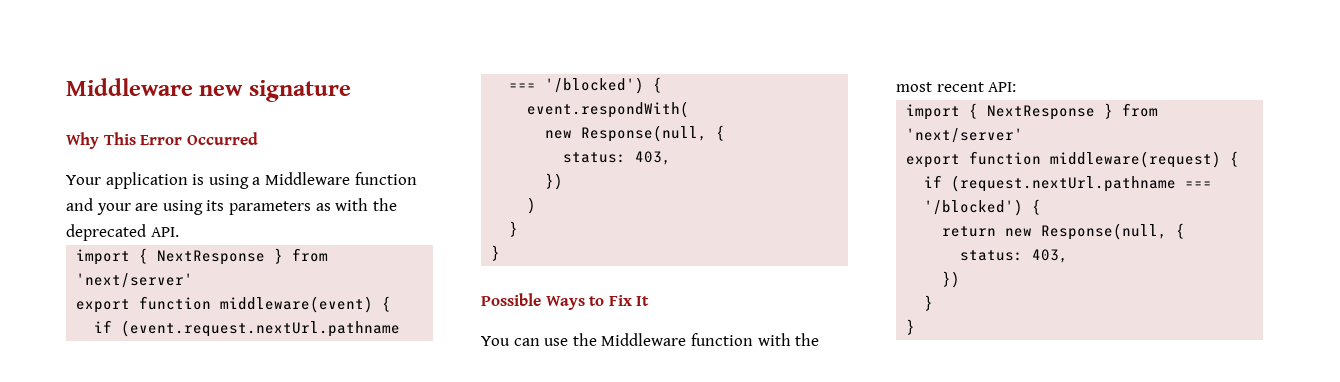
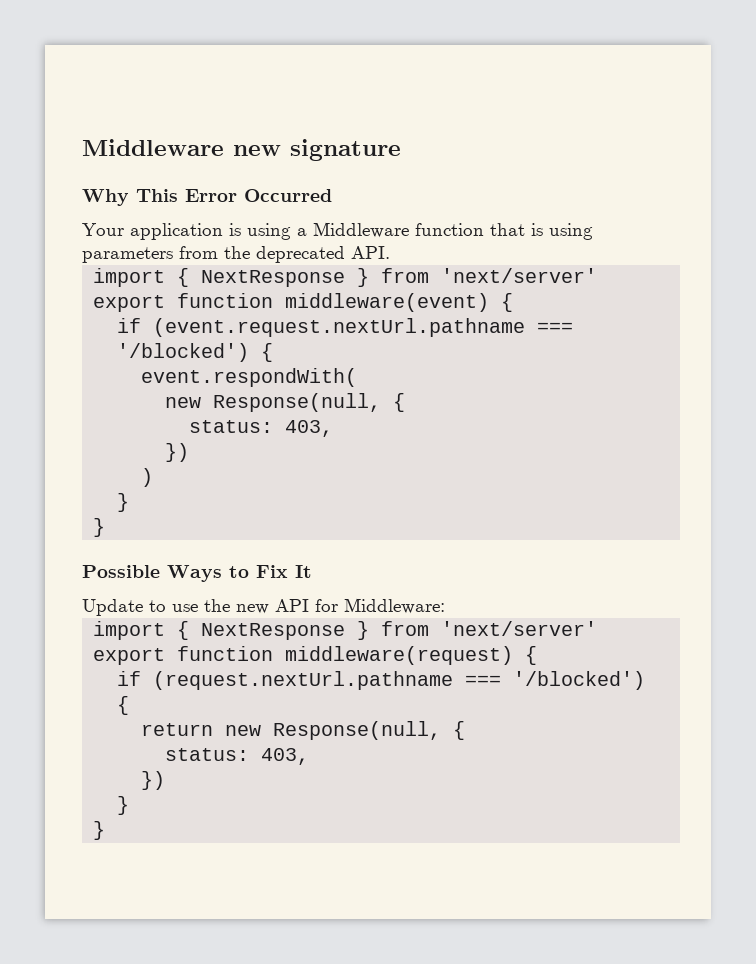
- Your application is using a Middleware function and your are using its parameters as with the deprecated API.
+ Your application is using a Middleware function that is using parameters from the deprecated API.
- You can use the Middleware function with the most recent API:
+ Update to use the new API for Middleware:

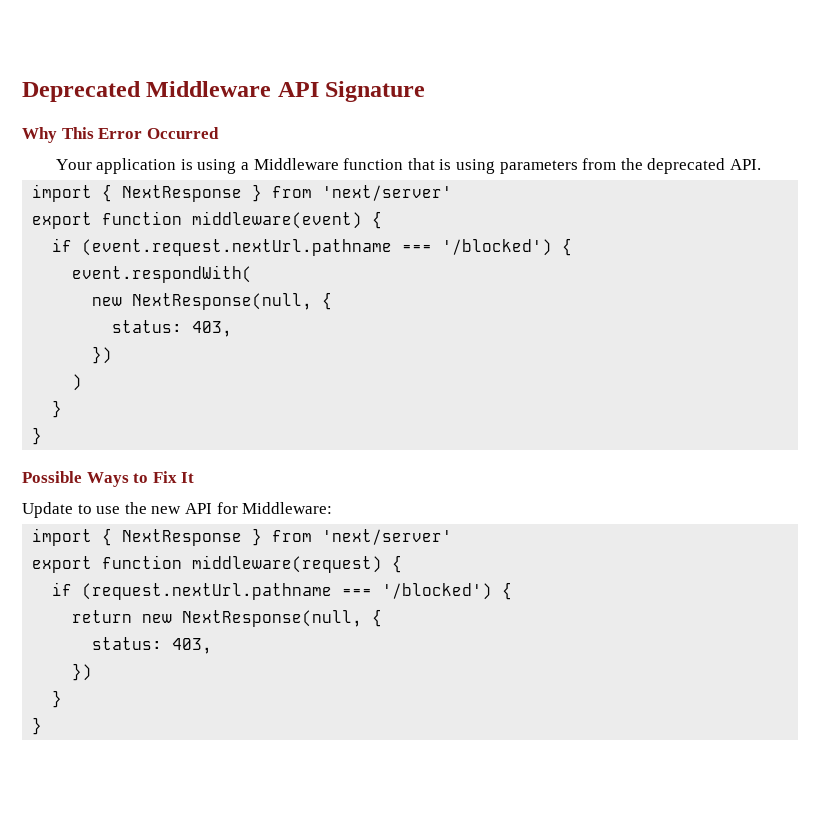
- Middleware new signature
+ Deprecated Middleware API Signature
  event.respondWith(
- new Response(null, {
+ new NextResponse(null, {
- return new Response(null, {
+ return new NextResponse(null, {

